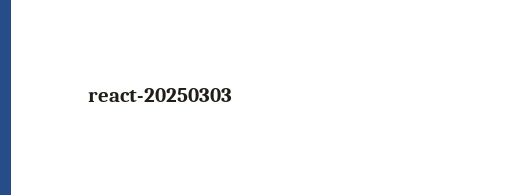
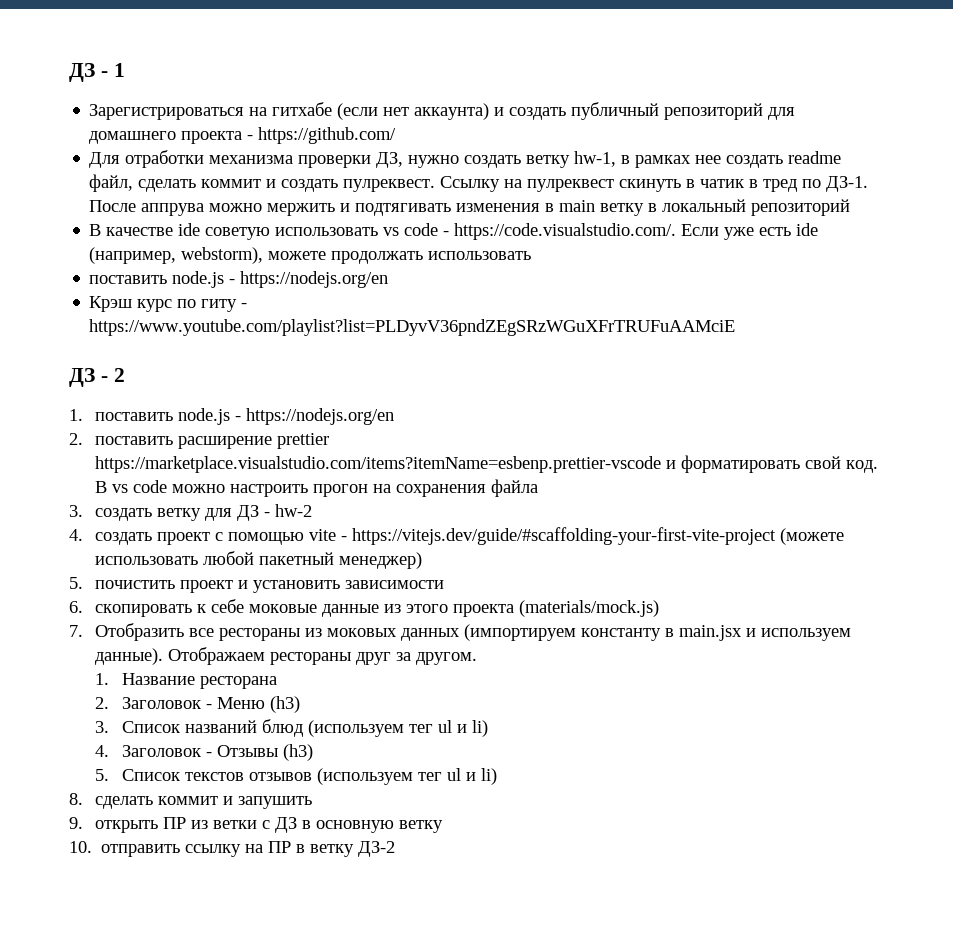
- react-20250303
+ ДЗ - 1
+ Зарегистрироваться на гитхабе (если нет аккаунта) и создать публичный репозиторий для домашнего проекта - https://github.com/
+ Для отработки механизма проверки ДЗ, нужно создать ветку hw-1, в рамках нее создать readme файл, сделать коммит и создать пулреквест. Ссылку на пулреквест скинуть в чатик в тред по ДЗ-1. После аппрува можно мержить и подтягивать изменения в main ветку в локальный репозиторий
+ В качестве ide советую использовать vs code - https://code.visualstudio.com/. Если уже есть ide (например, webstorm), можете продолжать использовать
+ поставить node.js - https://nodejs.org/en
+ Крэш курс по гиту - https://www.youtube.com/playlist?list=PLDyvV36pndZEgSRzWGuXFrTRUFuAAMciE
+ ДЗ - 2
+ 1. поставить node.js - https://nodejs.org/en
+ 2. поставить расширение prettier https://marketplace.visualstudio.com/items?itemName=esbenp.prettier-vscode и форматировать свой код. В vs code можно настроить прогон на сохранения файла
+ 3. создать ветку для ДЗ - hw-2
+ 4. создать проект с помощью vite - https://vitejs.dev/guide/#scaffolding-your-first-vite-project (можете использовать любой пакетный менеджер)
+ 5. почистить проект и установить зависимости
+ 6. скопировать к себе моковые данные из этого проекта (materials/mock.js)
+ 7. Отобразить все рестораны из моковых данных (импортируем константу в main.jsx и используем данные). Отображаем рестораны друг за другом.
+ 1. Название ресторана
+ 2. Заголовок - Меню (h3)
+ 3. Список названий блюд (используем тег ul и li)
+ 4. Заголовок - Отзывы (h3)
+ 5. Список текстов отзывов (используем тег ul и li)
+ 8. сделать коммит и запушить
+ 9. открыть ПР из ветки с ДЗ в основную ветку
+ 10. отправить ссылку на ПР в ветку ДЗ-2

